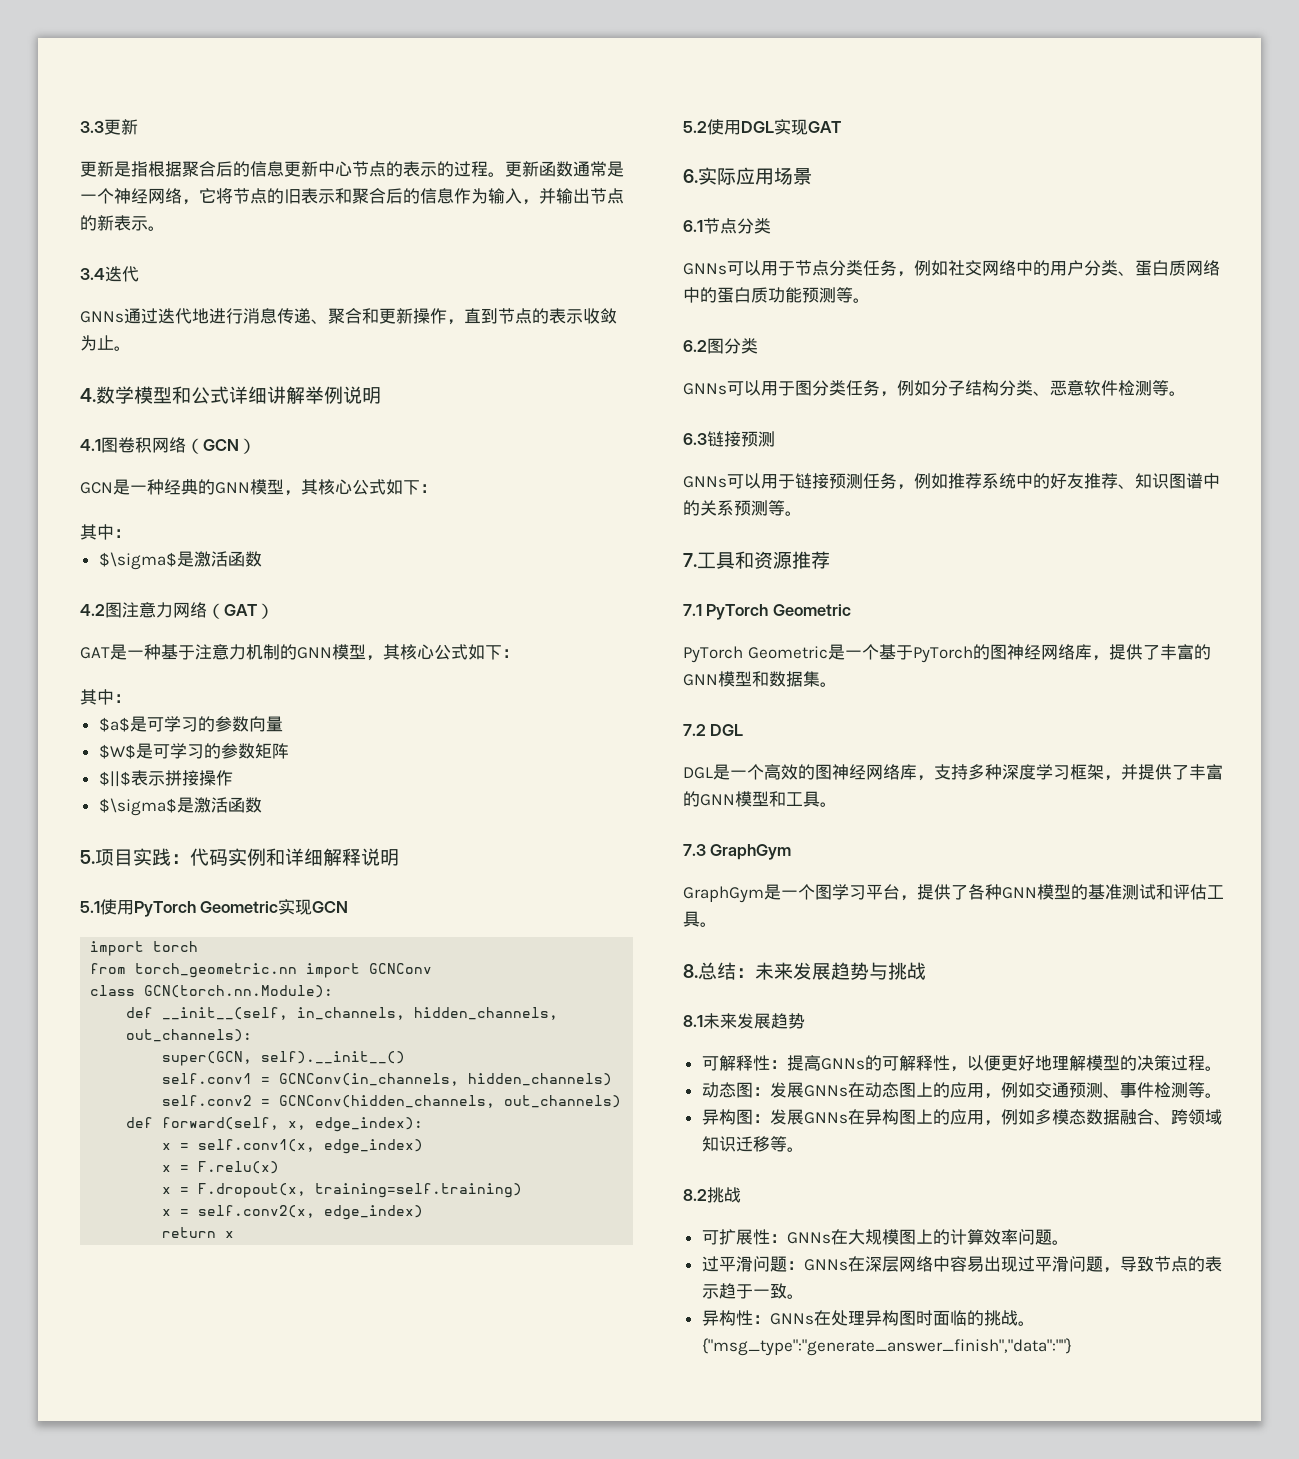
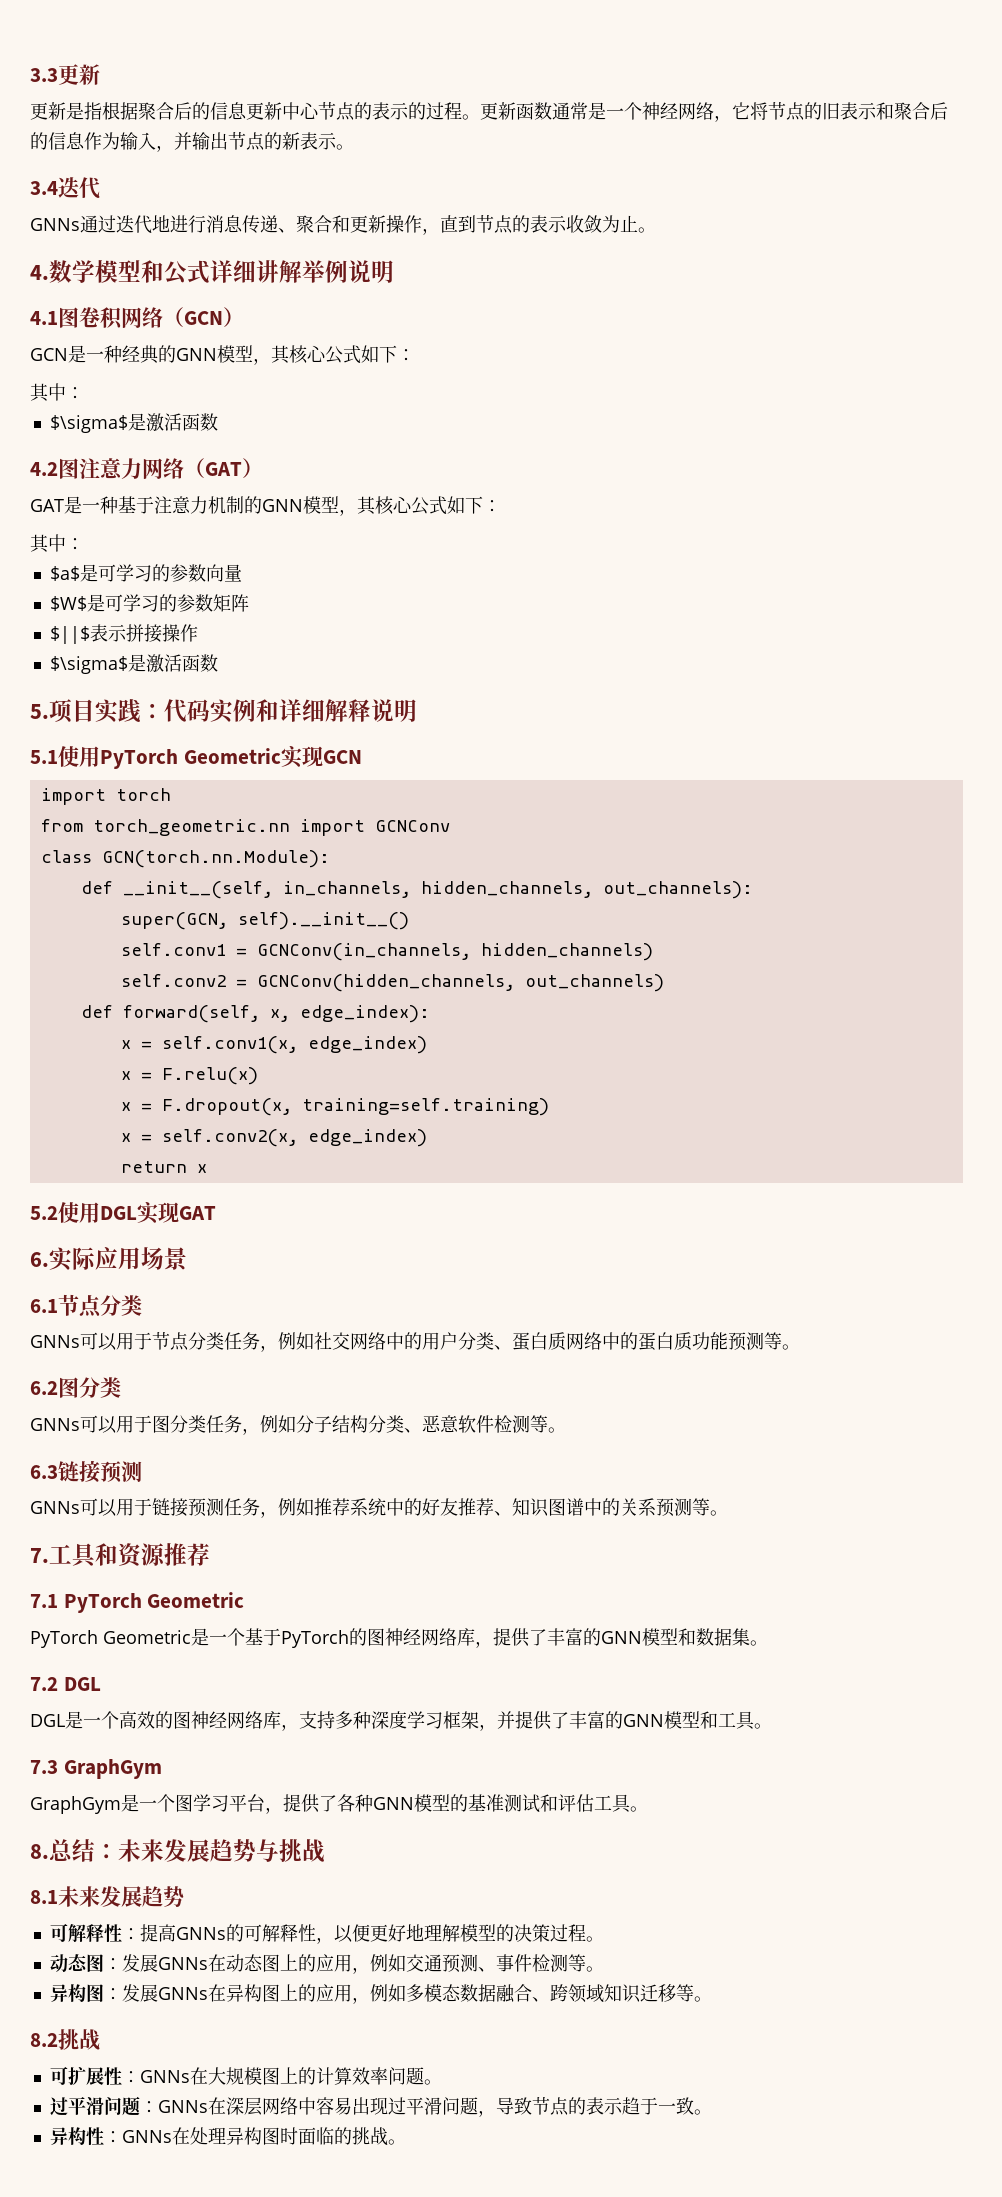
- {"msg_type":"generate_answer_finish","data":""}

